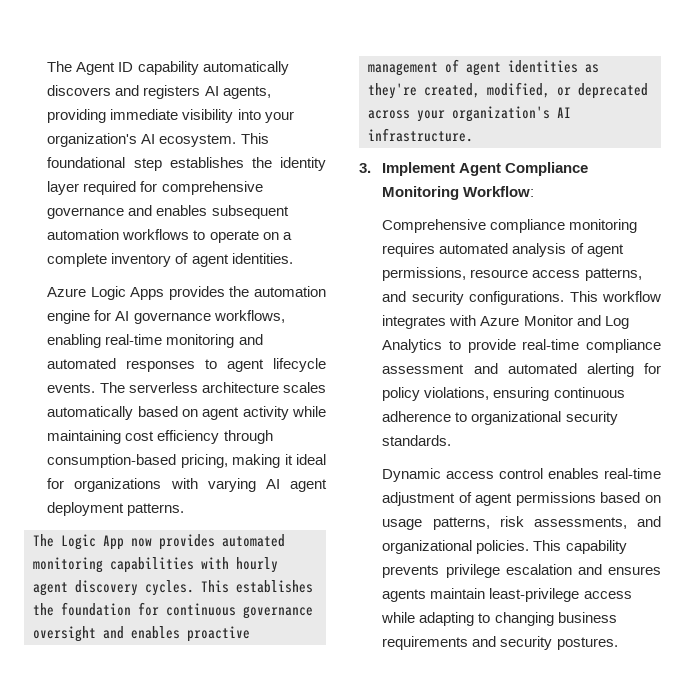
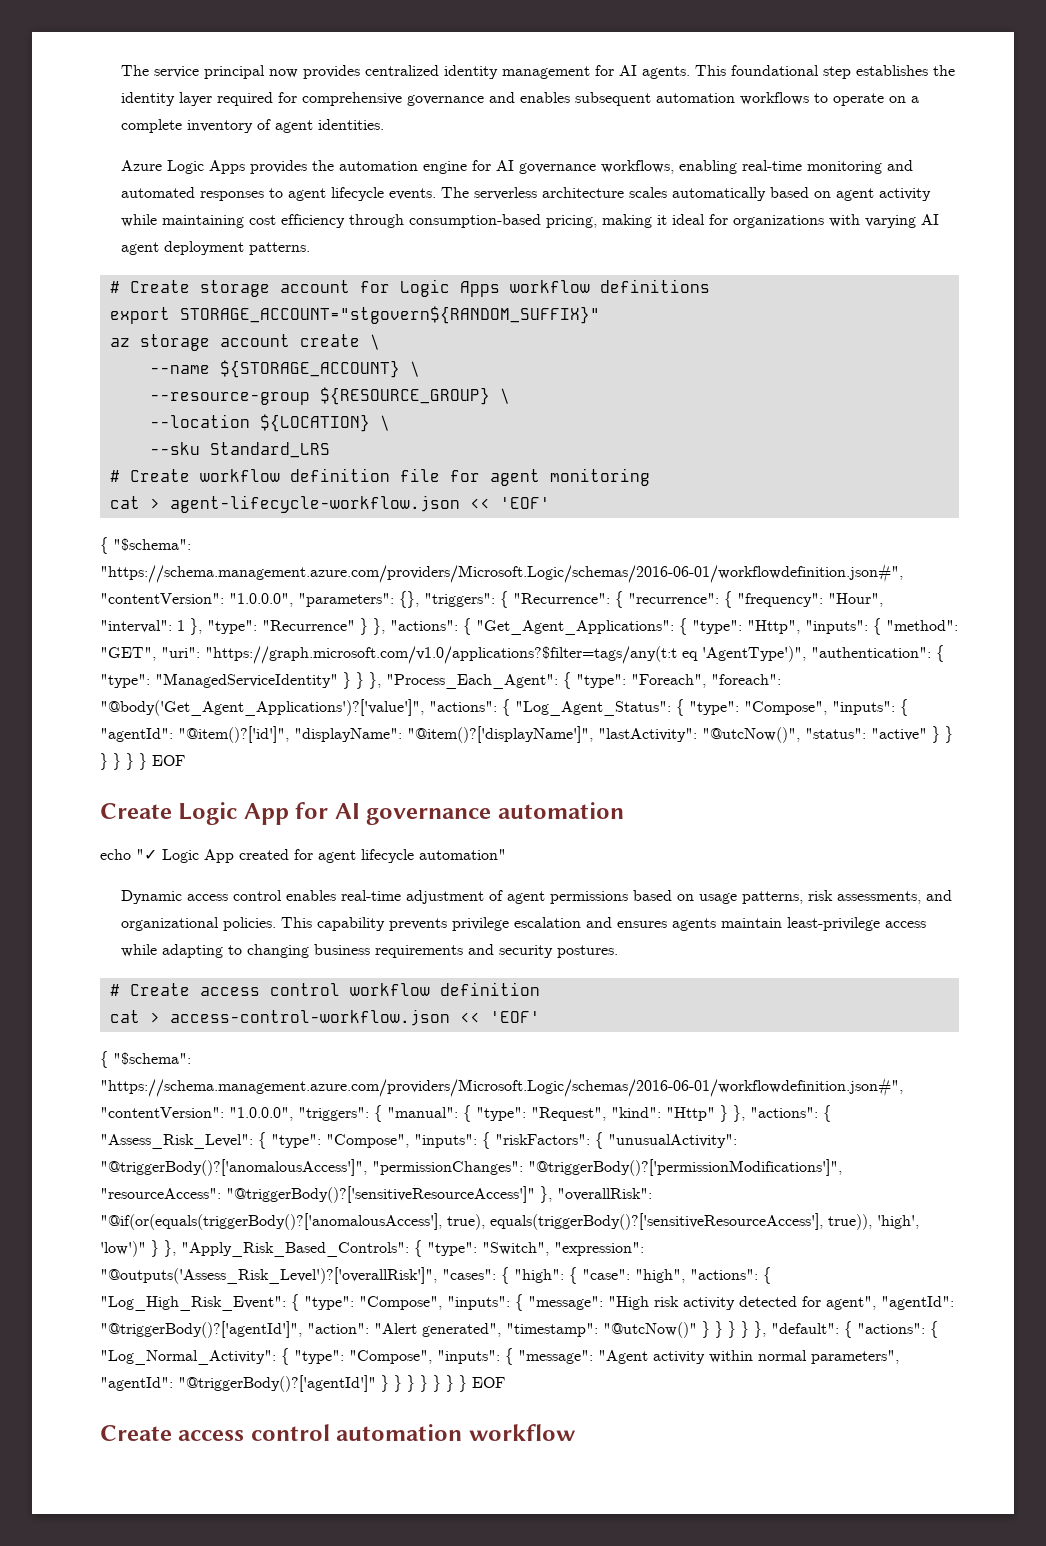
- The Agent ID capability automatically discovers and registers AI agents, providing immediate visibility into your organization's AI ecosystem.
+ The service principal now provides centralized identity management for AI agents.
- The Logic App now provides automated monitoring capabilities with hourly agent discovery cycles. This establishes the foundation for continuous governance oversight and enables proactive management of agent identities as they're created, modified, or deprecated across your organization's AI infrastructure.
- 3. Implement Agent Compliance Monitoring Workflow:
- Comprehensive compliance monitoring requires automated analysis of agent permissions, resource access patterns, and security configurations. This workflow integrates with Azure Monitor and Log Analytics to provide real-time compliance assessment and automated alerting for policy violations, ensuring continuous adherence to organizational security standards.
+ # Create storage account for Logic Apps workflow definitions
+ export STORAGE_ACCOUNT="stgovern${RANDOM_SUFFIX}"
+ az storage account create \
+ --name ${STORAGE_ACCOUNT} \
+ --resource-group ${RESOURCE_GROUP} \
+ --location ${LOCATION} \
+ --sku Standard_LRS
+ # Create workflow definition file for agent monitoring
+ cat > agent-lifecycle-workflow.json << 'EOF'
+ { "$schema": "https://schema.management.azure.com/providers/Microsoft.Logic/schemas/2016-06-01/workflowdefinition.json#", "contentVersion": "1.0.0.0", "parameters": {}, "triggers": { "Recurrence": { "recurrence": { "frequency": "Hour", "interval": 1 }, "type": "Recurrence" } }, "actions": { "Get_Agent_Applications": { "type": "Http", "inputs": { "method": "GET", "uri": "https://graph.microsoft.com/v1.0/applications?$filter=tags/any(t:t eq 'AgentType')", "authentication": { "type": "ManagedServiceIdentity" } } }, "Process_Each_Agent": { "type": "Foreach", "foreach": "@body('Get_Agent_Applications')?['value']", "actions": { "Log_Agent_Status": { "type": "Compose", "inputs": { "agentId": "@item()?['id']", "displayName": "@item()?['displayName']", "lastActivity": "@utcNow()", "status": "active" } } } } } } EOF
+ Create Logic App for AI governance automation
+ echo "✓ Logic App created for agent lifecycle automation"
+ # Create access control workflow definition
+ cat > access-control-workflow.json << 'EOF'
+ { "$schema": "https://schema.management.azure.com/providers/Microsoft.Logic/schemas/2016-06-01/workflowdefinition.json#", "contentVersion": "1.0.0.0", "triggers": { "manual": { "type": "Request", "kind": "Http" } }, "actions": { "Assess_Risk_Level": { "type": "Compose", "inputs": { "riskFactors": { "unusualActivity": "@triggerBody()?['anomalousAccess']", "permissionChanges": "@triggerBody()?['permissionModifications']", "resourceAccess": "@triggerBody()?['sensitiveResourceAccess']" }, "overallRisk": "@if(or(equals(triggerBody()?['anomalousAccess'], true), equals(triggerBody()?['sensitiveResourceAccess'], true)), 'high', 'low')" } }, "Apply_Risk_Based_Controls": { "type": "Switch", "expression": "@outputs('Assess_Risk_Level')?['overallRisk']", "cases": { "high": { "case": "high", "actions": { "Log_High_Risk_Event": { "type": "Compose", "inputs": { "message": "High risk activity detected for agent", "agentId": "@triggerBody()?['agentId']", "action": "Alert generated", "timestamp": "@utcNow()" } } } } }, "default": { "actions": { "Log_Normal_Activity": { "type": "Compose", "inputs": { "message": "Agent activity within normal parameters", "agentId": "@triggerBody()?['agentId']" } } } } } } } EOF
+ Create access control automation workflow

